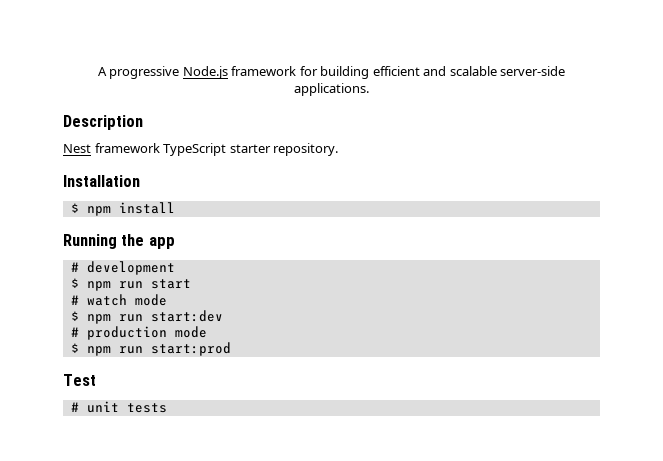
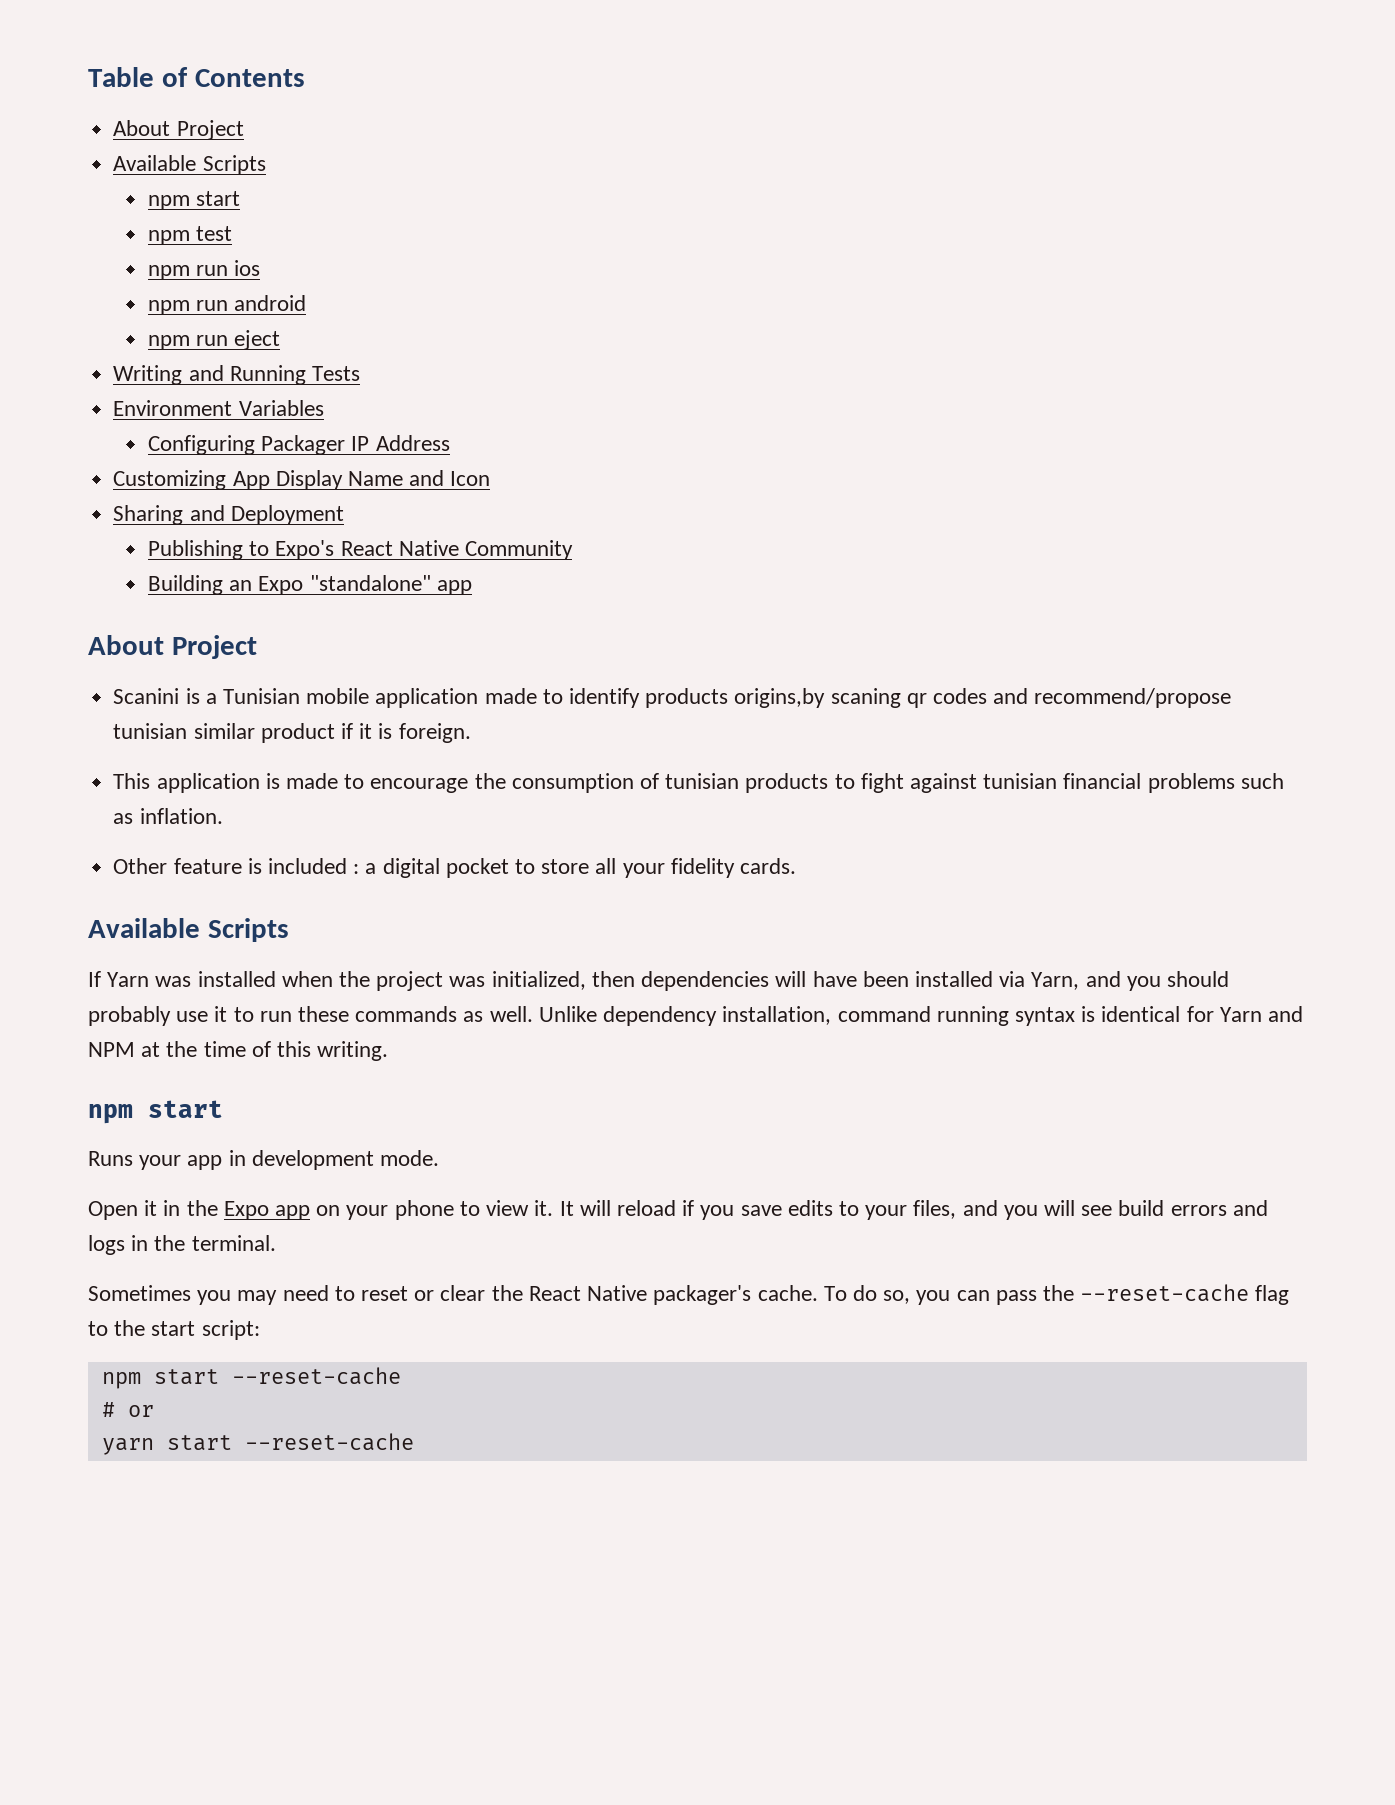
- A progressive Node.js framework for building efficient and scalable server-side applications.
- Description
- Nest framework TypeScript starter repository.
- Installation
- $ npm install
- Running the app
- # development
- $ npm run start
- # watch mode
- $ npm run start:dev
- # production mode
- $ npm run start:prod
- Test
- # unit tests
+ Table of Contents
+ About Project
+ Available Scripts
+ npm start
+ npm test
+ npm run ios
+ npm run android
+ npm run eject
+ Writing and Running Tests
+ Environment Variables
+ Configuring Packager IP Address
+ Customizing App Display Name and Icon
+ Sharing and Deployment
+ Publishing to Expo's React Native Community
+ Building an Expo "standalone" app
+ About Project
+ Scanini is a Tunisian mobile application made to identify products origins,by scaning qr codes and recommend/propose tunisian similar product if it is foreign.
+ This application is made to encourage the consumption of tunisian products to fight against tunisian financial problems such as inflation.
+ Other feature is included : a digital pocket to store all your fidelity cards.
+ Available Scripts
+ If Yarn was installed when the project was initialized, then dependencies will have been installed via Yarn, and you should probably use it to run these commands as well. Unlike dependency installation, command running syntax is identical for Yarn and NPM at the time of this writing.
+ npm start
+ Runs your app in development mode.
+ Open it in the Expo app on your phone to view it. It will reload if you save edits to your files, and you will see build errors and logs in the terminal.
+ Sometimes you may need to reset or clear the React Native packager's cache. To do so, you can pass the --reset-cache flag to the start script:
+ npm start --reset-cache
+ # or
+ yarn start --reset-cache

